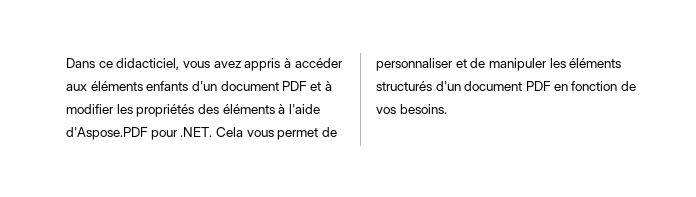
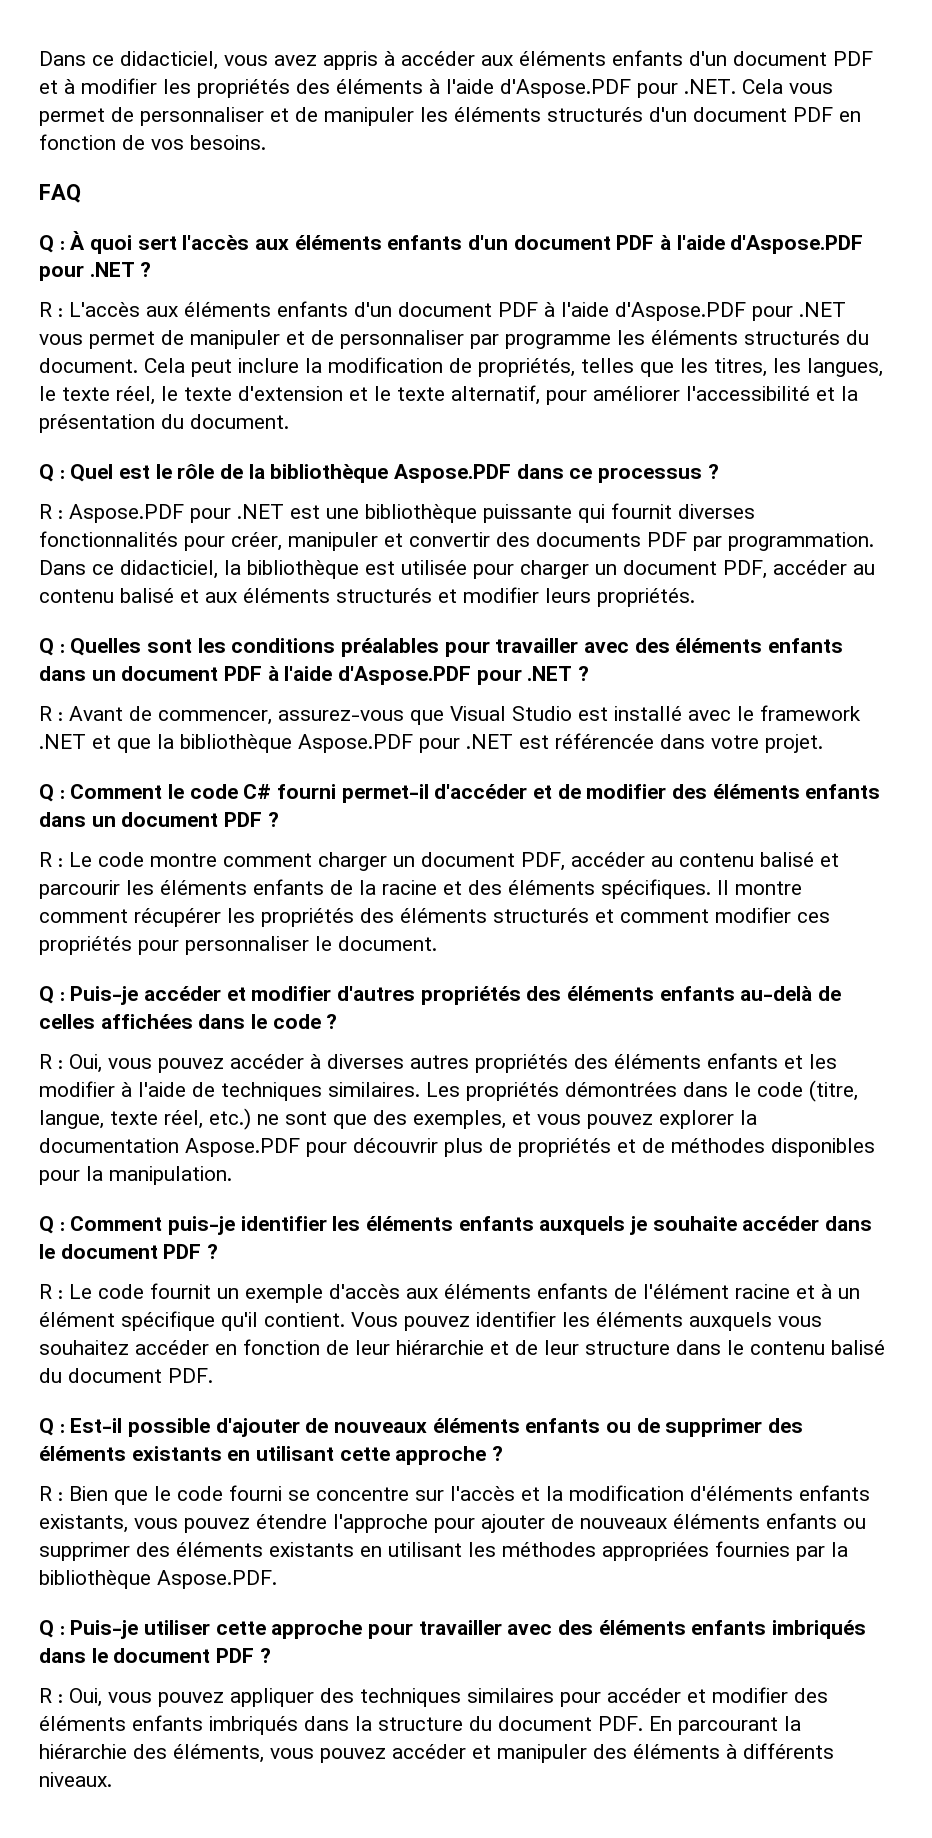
+ FAQ
+ Q : À quoi sert l'accès aux éléments enfants d'un document PDF à l'aide d'Aspose.PDF pour .NET ?
+ R : L'accès aux éléments enfants d'un document PDF à l'aide d'Aspose.PDF pour .NET vous permet de manipuler et de personnaliser par programme les éléments structurés du document. Cela peut inclure la modification de propriétés, telles que les titres, les langues, le texte réel, le texte d'extension et le texte alternatif, pour améliorer l'accessibilité et la présentation du document.
+ Q : Quel est le rôle de la bibliothèque Aspose.PDF dans ce processus ?
+ R : Aspose.PDF pour .NET est une bibliothèque puissante qui fournit diverses fonctionnalités pour créer, manipuler et convertir des documents PDF par programmation. Dans ce didacticiel, la bibliothèque est utilisée pour charger un document PDF, accéder au contenu balisé et aux éléments structurés et modifier leurs propriétés.
+ Q : Quelles sont les conditions préalables pour travailler avec des éléments enfants dans un document PDF à l'aide d'Aspose.PDF pour .NET ?
+ R : Avant de commencer, assurez-vous que Visual Studio est installé avec le framework .NET et que la bibliothèque Aspose.PDF pour .NET est référencée dans votre projet.
+ Q : Comment le code C# fourni permet-il d'accéder et de modifier des éléments enfants dans un document PDF ?
+ R : Le code montre comment charger un document PDF, accéder au contenu balisé et parcourir les éléments enfants de la racine et des éléments spécifiques. Il montre comment récupérer les propriétés des éléments structurés et comment modifier ces propriétés pour personnaliser le document.
+ Q : Puis-je accéder et modifier d'autres propriétés des éléments enfants au-delà de celles affichées dans le code ?
+ R : Oui, vous pouvez accéder à diverses autres propriétés des éléments enfants et les modifier à l'aide de techniques similaires. Les propriétés démontrées dans le code (titre, langue, texte réel, etc.) ne sont que des exemples, et vous pouvez explorer la documentation Aspose.PDF pour découvrir plus de propriétés et de méthodes disponibles pour la manipulation.
+ Q : Comment puis-je identifier les éléments enfants auxquels je souhaite accéder dans le document PDF ?
+ R : Le code fournit un exemple d'accès aux éléments enfants de l'élément racine et à un élément spécifique qu'il contient. Vous pouvez identifier les éléments auxquels vous souhaitez accéder en fonction de leur hiérarchie et de leur structure dans le contenu balisé du document PDF.
+ Q : Est-il possible d'ajouter de nouveaux éléments enfants ou de supprimer des éléments existants en utilisant cette approche ?
+ R : Bien que le code fourni se concentre sur l'accès et la modification d'éléments enfants existants, vous pouvez étendre l'approche pour ajouter de nouveaux éléments enfants ou supprimer des éléments existants en utilisant les méthodes appropriées fournies par la bibliothèque Aspose.PDF.
+ Q : Puis-je utiliser cette approche pour travailler avec des éléments enfants imbriqués dans le document PDF ?
+ R : Oui, vous pouvez appliquer des techniques similaires pour accéder et modifier des éléments enfants imbriqués dans la structure du document PDF. En parcourant la hiérarchie des éléments, vous pouvez accéder et manipuler des éléments à différents niveaux.

